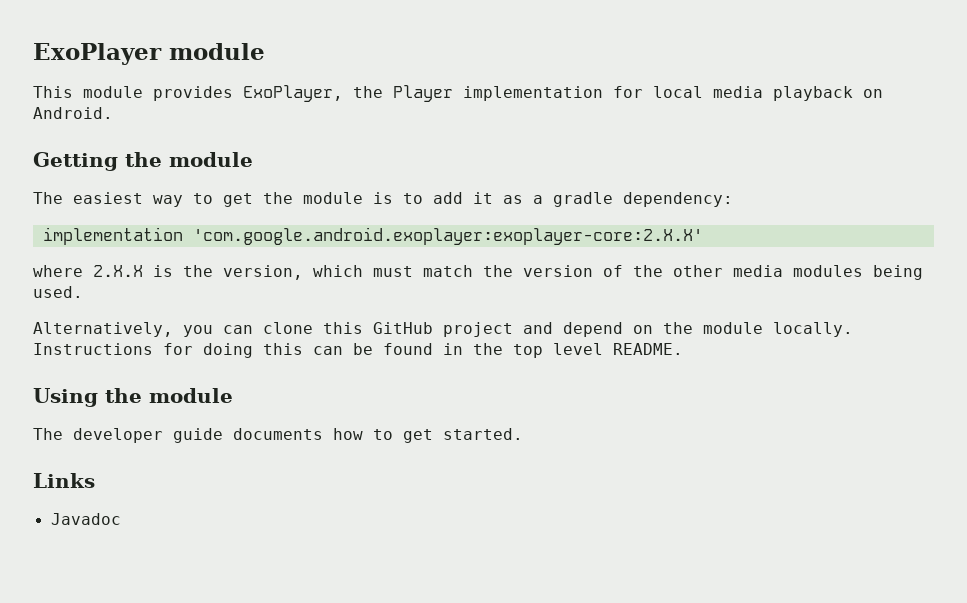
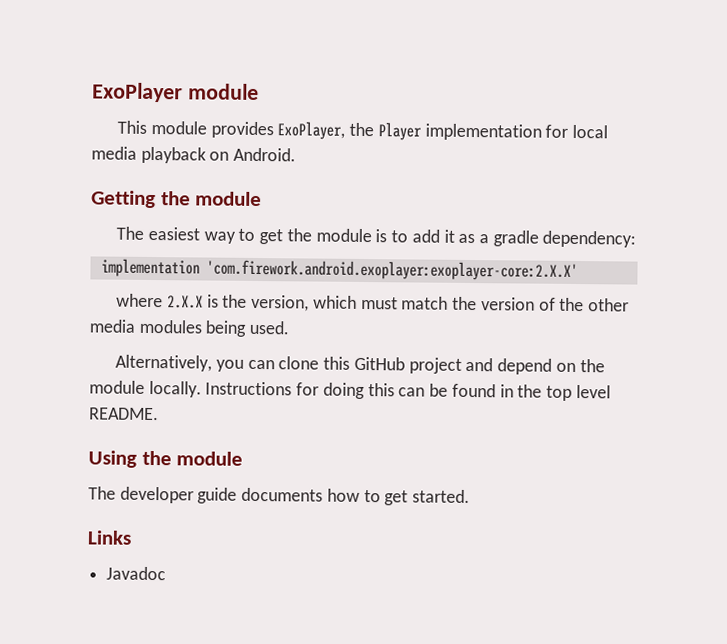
- implementation 'com.google.android.exoplayer:exoplayer-core:2.X.X'
+ implementation 'com.firework.android.exoplayer:exoplayer-core:2.X.X'

